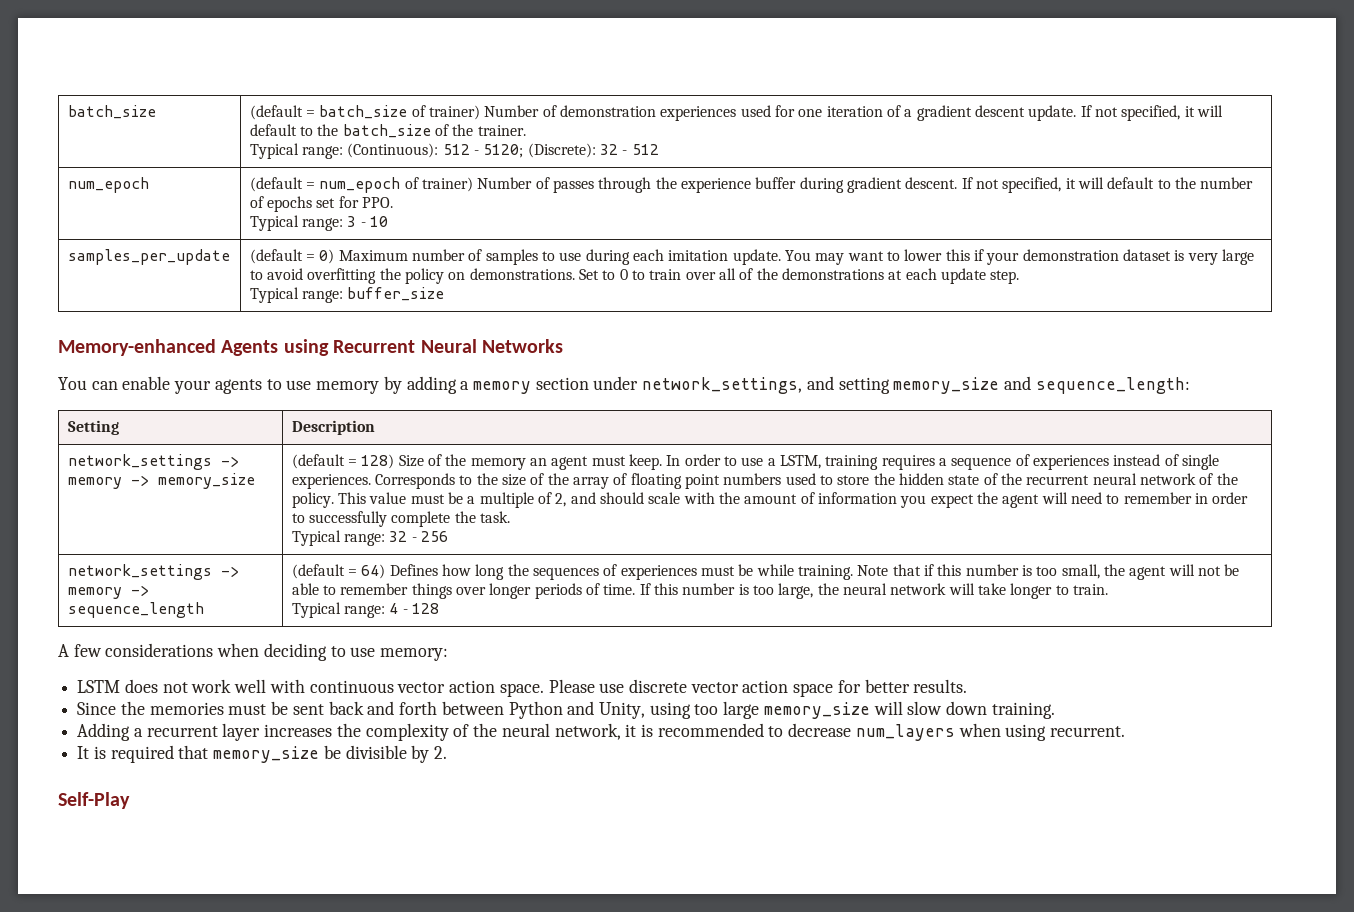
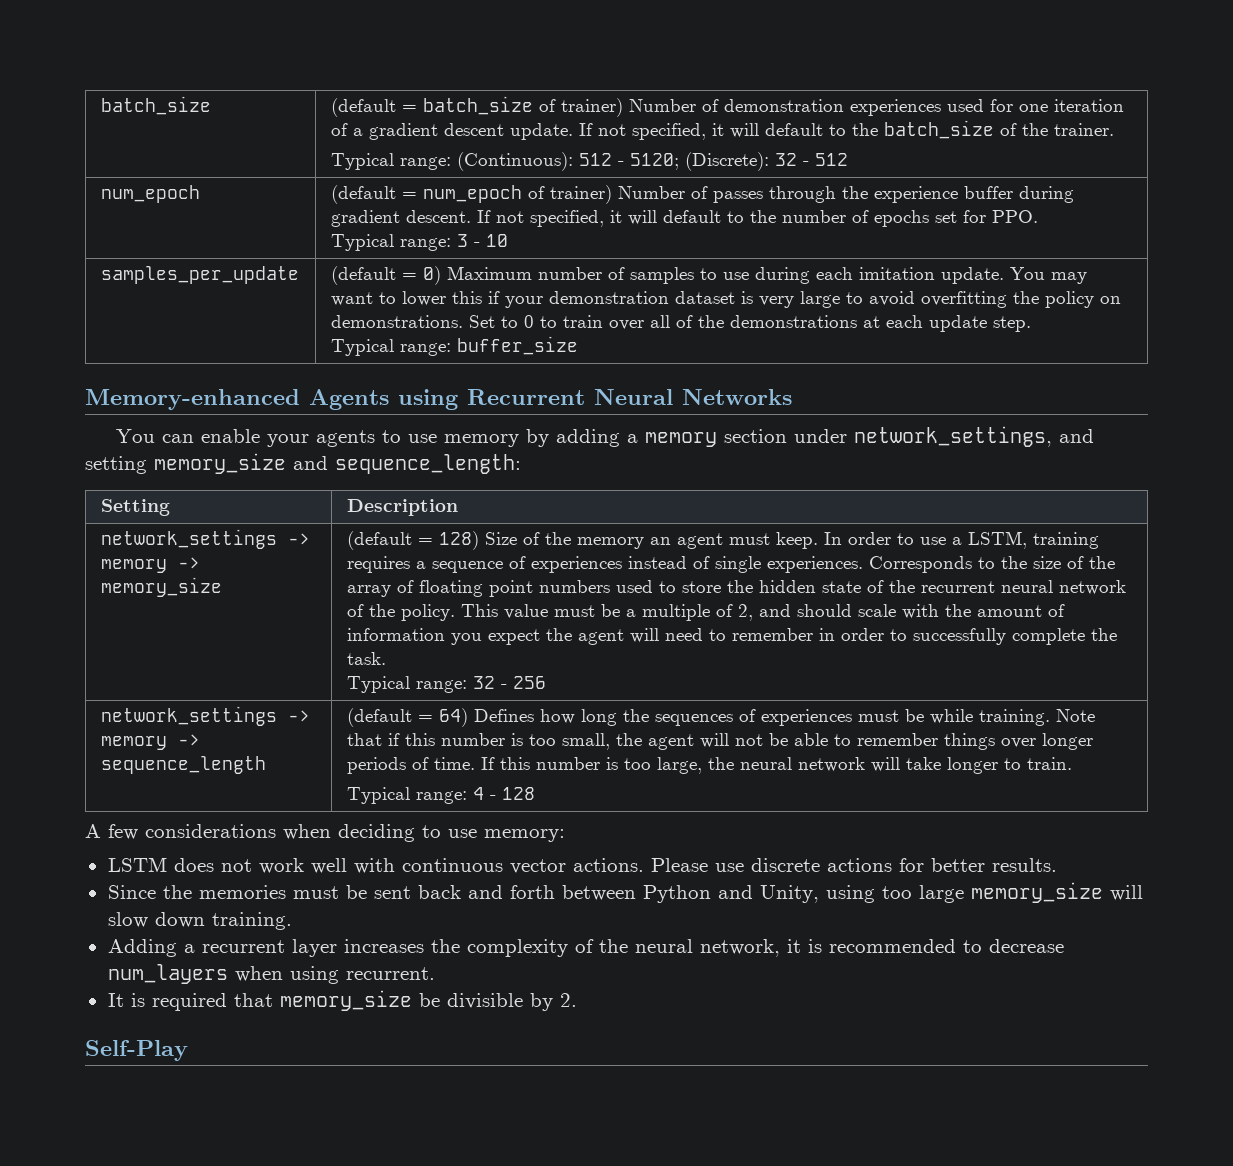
- LSTM does not work well with continuous vector action space.
+ LSTM does not work well with continuous vector actions.
- Please use discrete vector action space for better results.
+ Please use discrete actions for better results.

